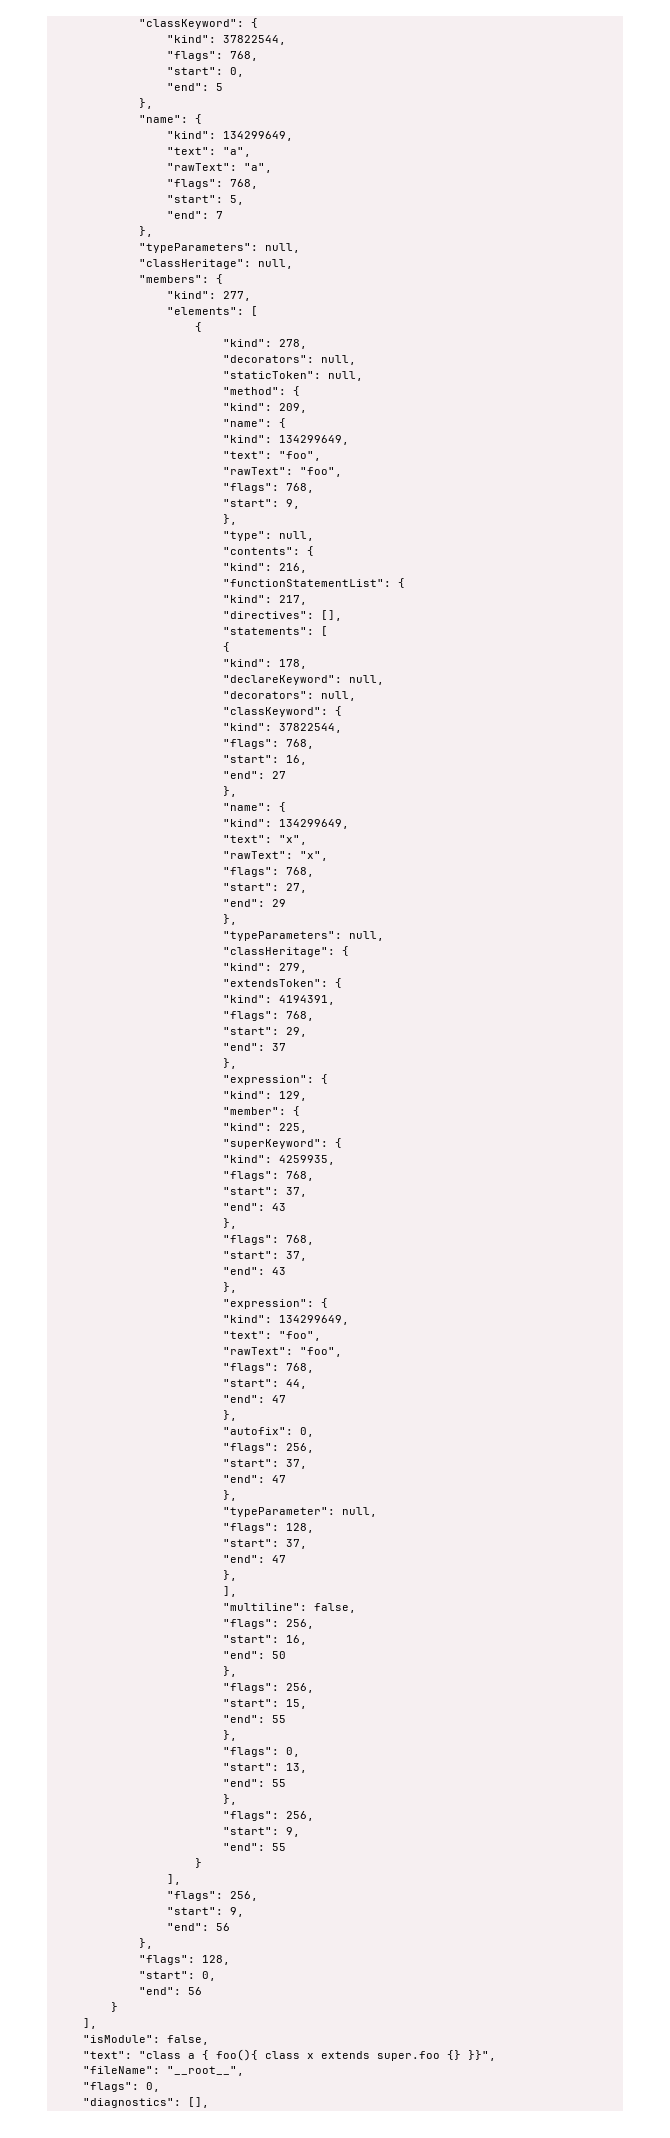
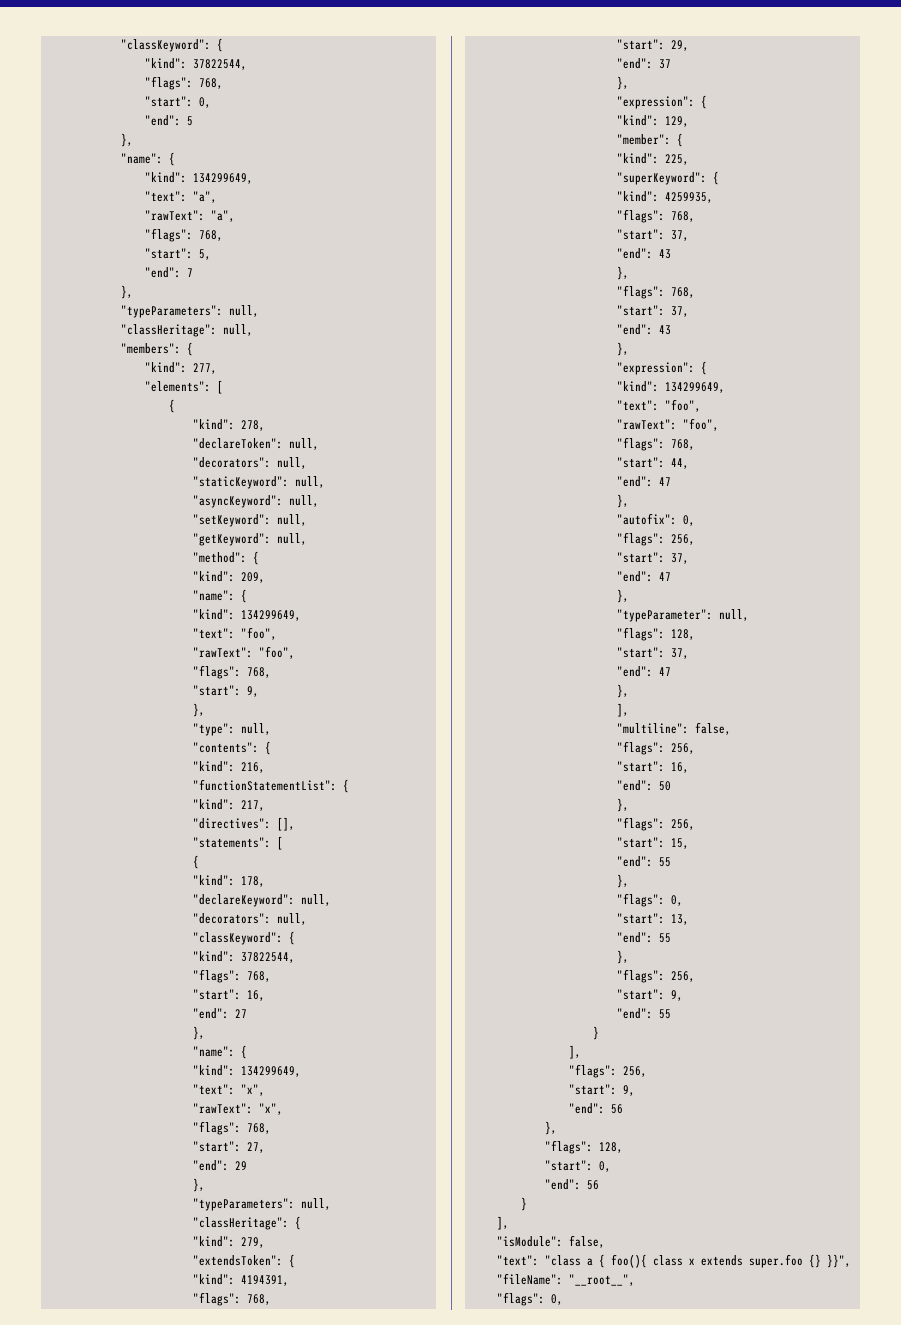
  "kind": 278,
+ "declareToken": null,
  "decorators": null,
- "staticToken": null,
+ "staticKeyword": null,
+ "asyncKeyword": null,
+ "setKeyword": null,
+ "getKeyword": null,
- "diagnostics": [],

